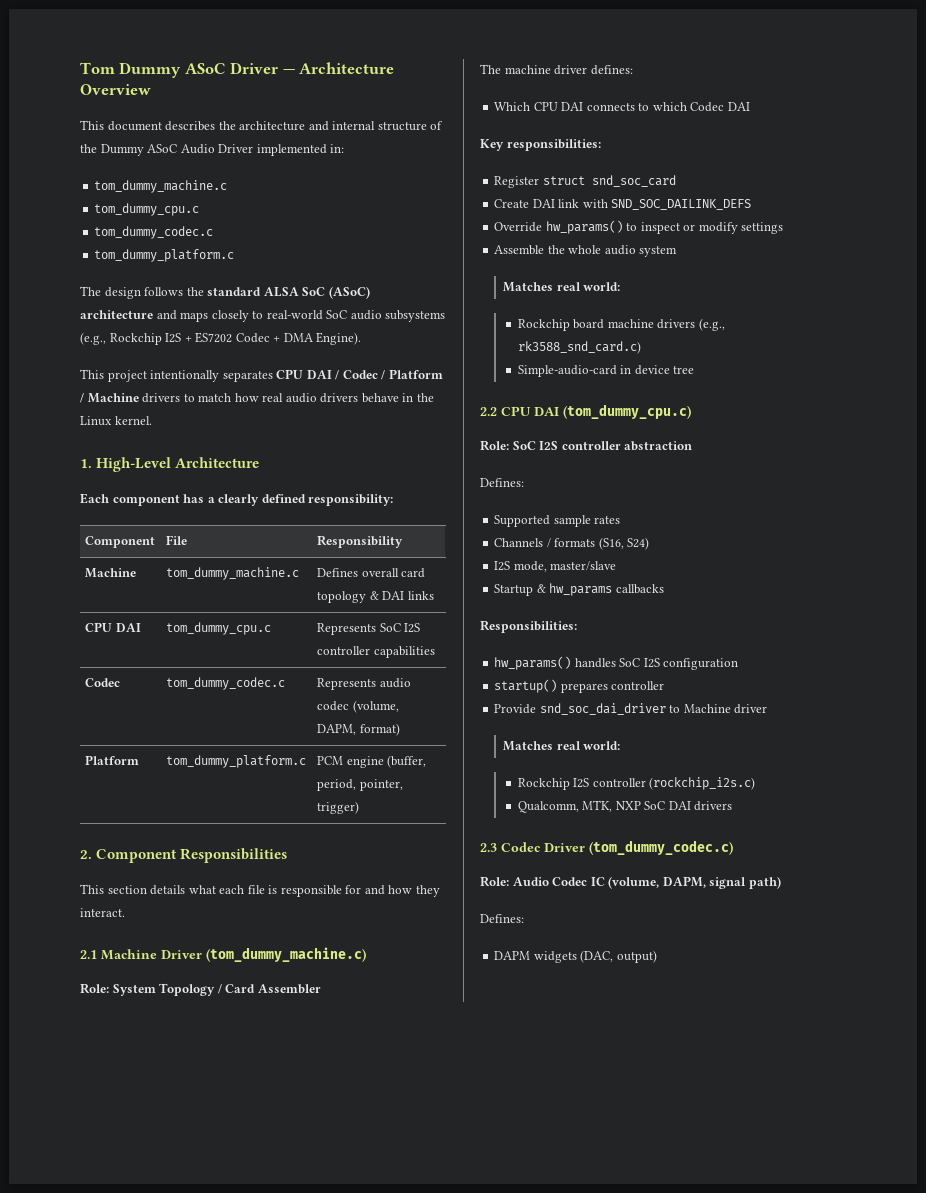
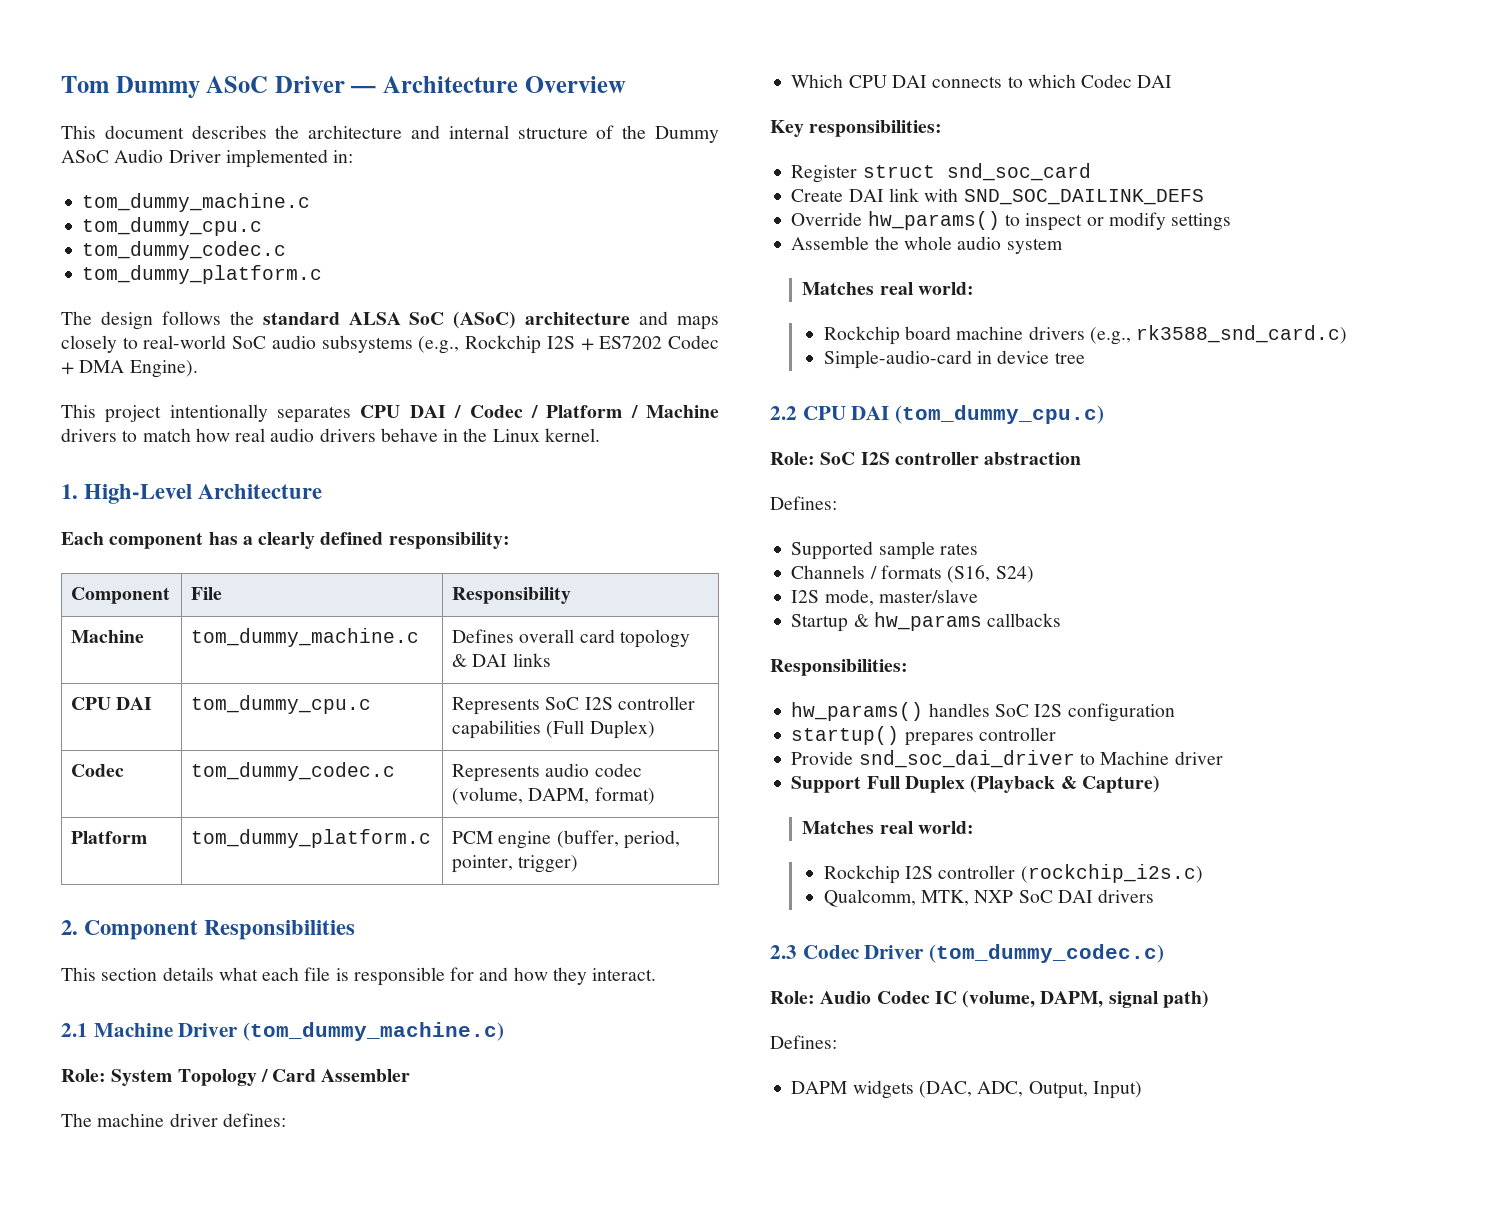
- CPU DAI | tom_dummy_cpu.c | Represents SoC I2S controller capabilities
+ CPU DAI | tom_dummy_cpu.c | Represents SoC I2S controller capabilities (Full Duplex)
+ Support Full Duplex (Playback & Capture)
- DAPM widgets (DAC, output)
+ DAPM widgets (DAC, ADC, Output, Input)

